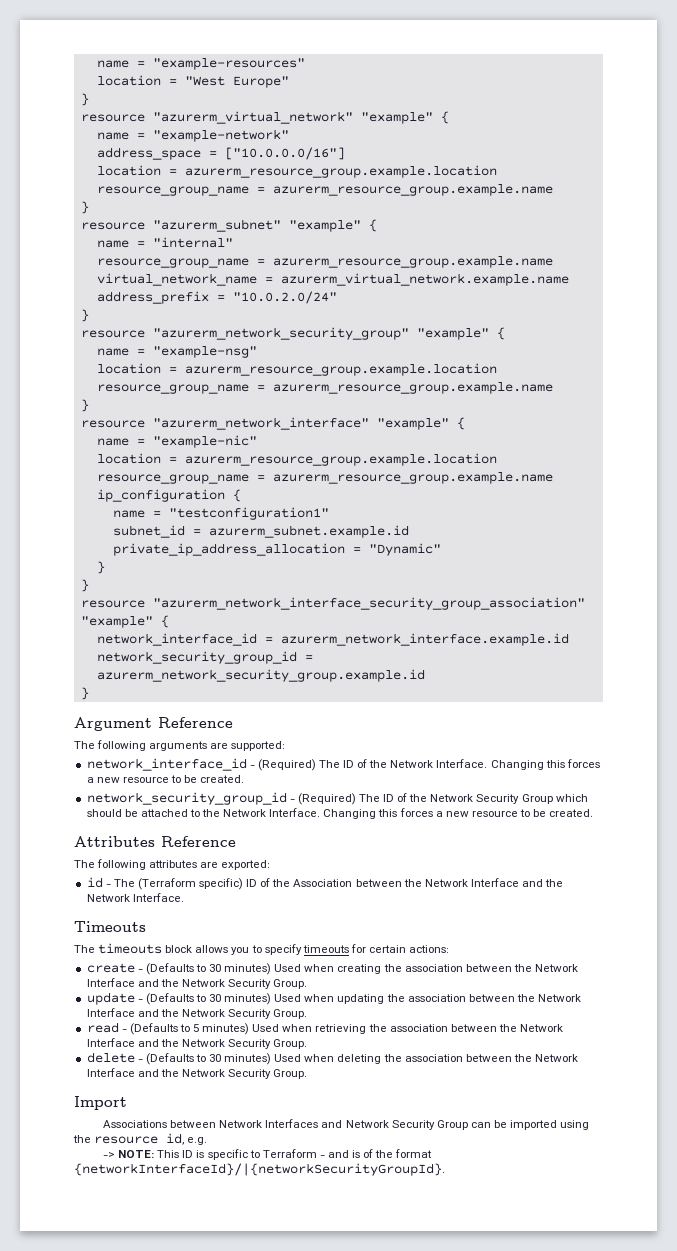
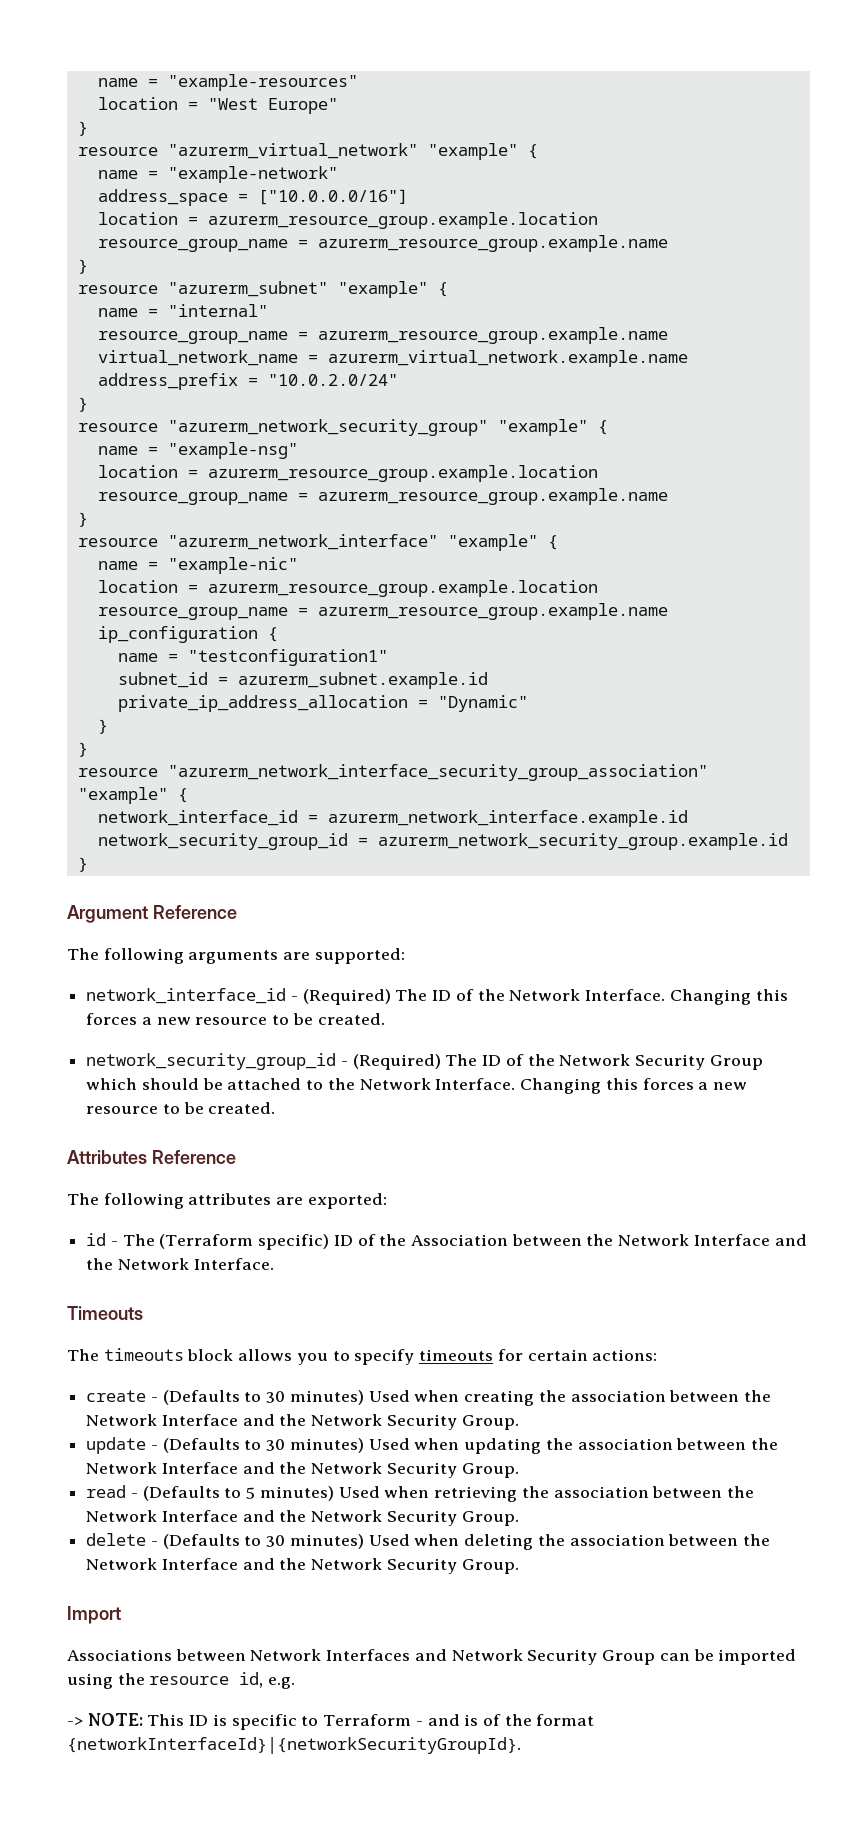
- -> NOTE: This ID is specific to Terraform - and is of the format {networkInterfaceId}/|{networkSecurityGroupId}.
+ -> NOTE: This ID is specific to Terraform - and is of the format {networkInterfaceId}|{networkSecurityGroupId}.

